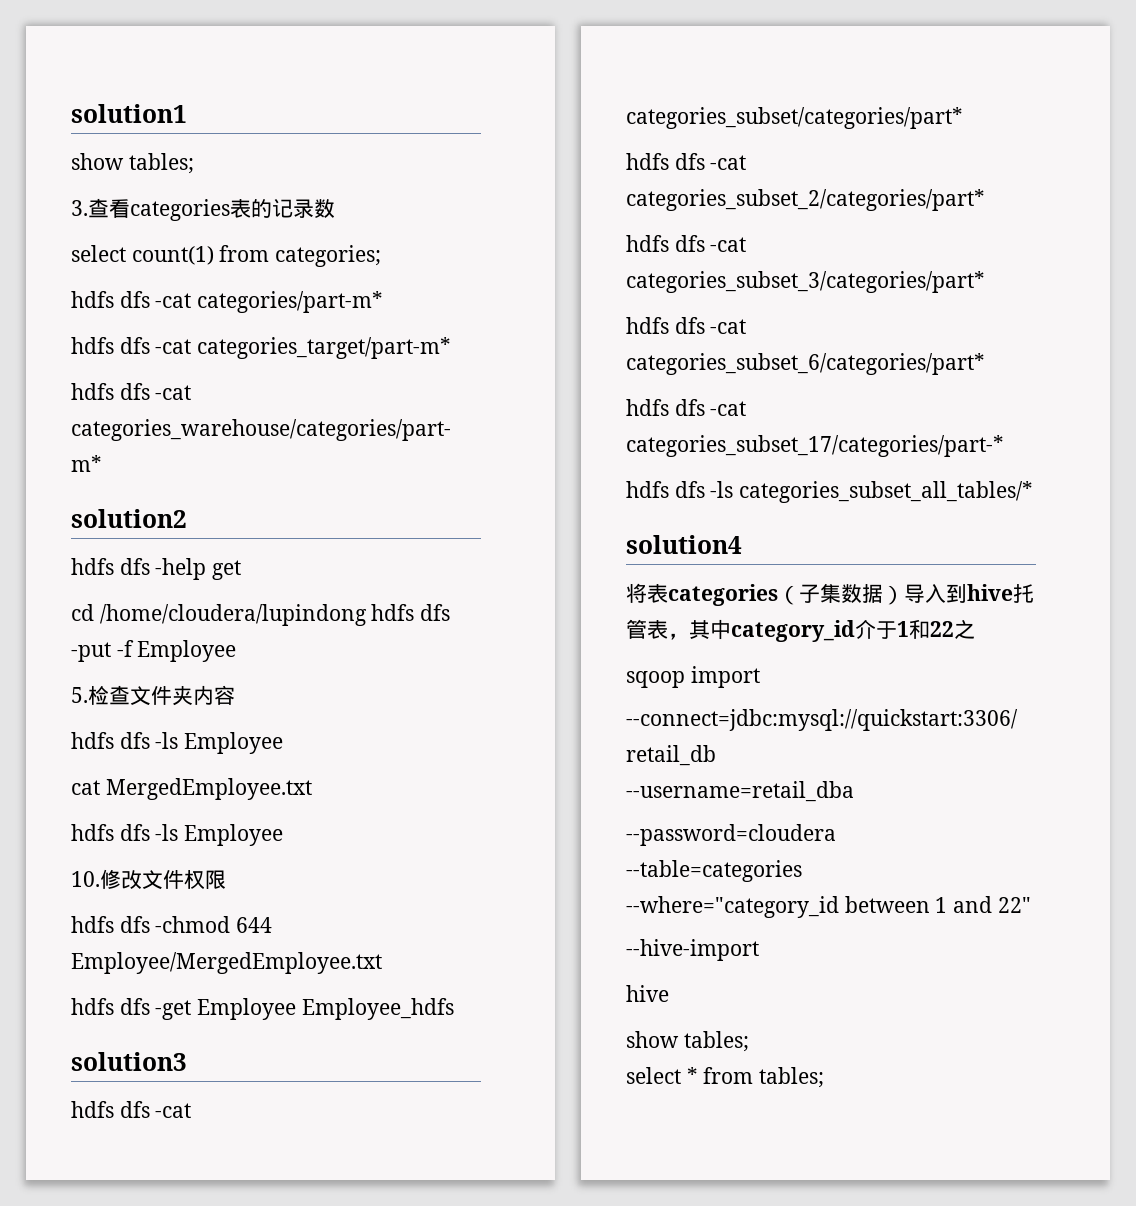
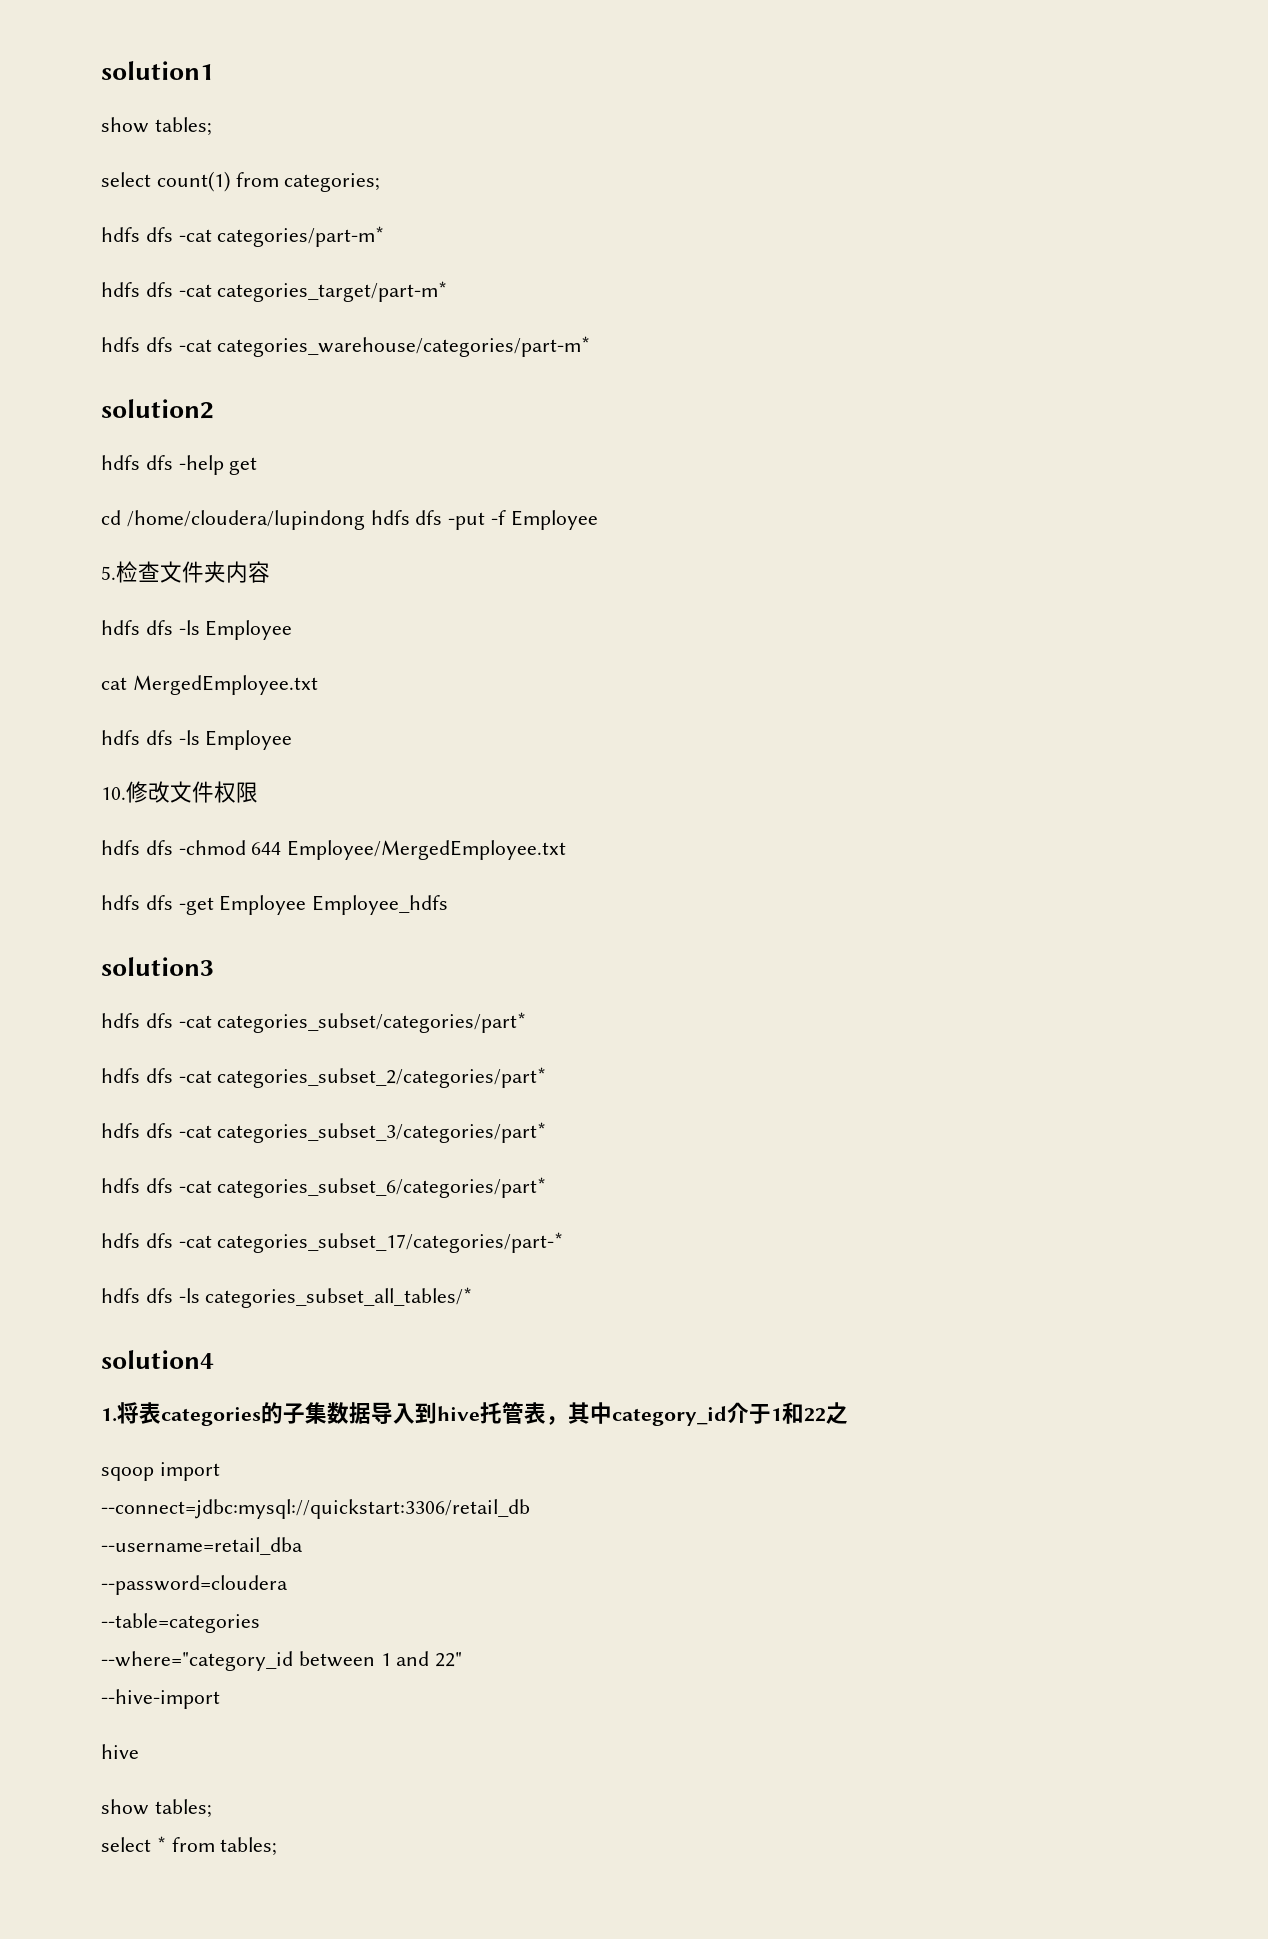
- 3.查看categories表的记录数
- 将表categories（子集数据）导入到hive托管表，其中category_id介于1和22之
+ 1.将表categories的子集数据导入到hive托管表，其中category_id介于1和22之

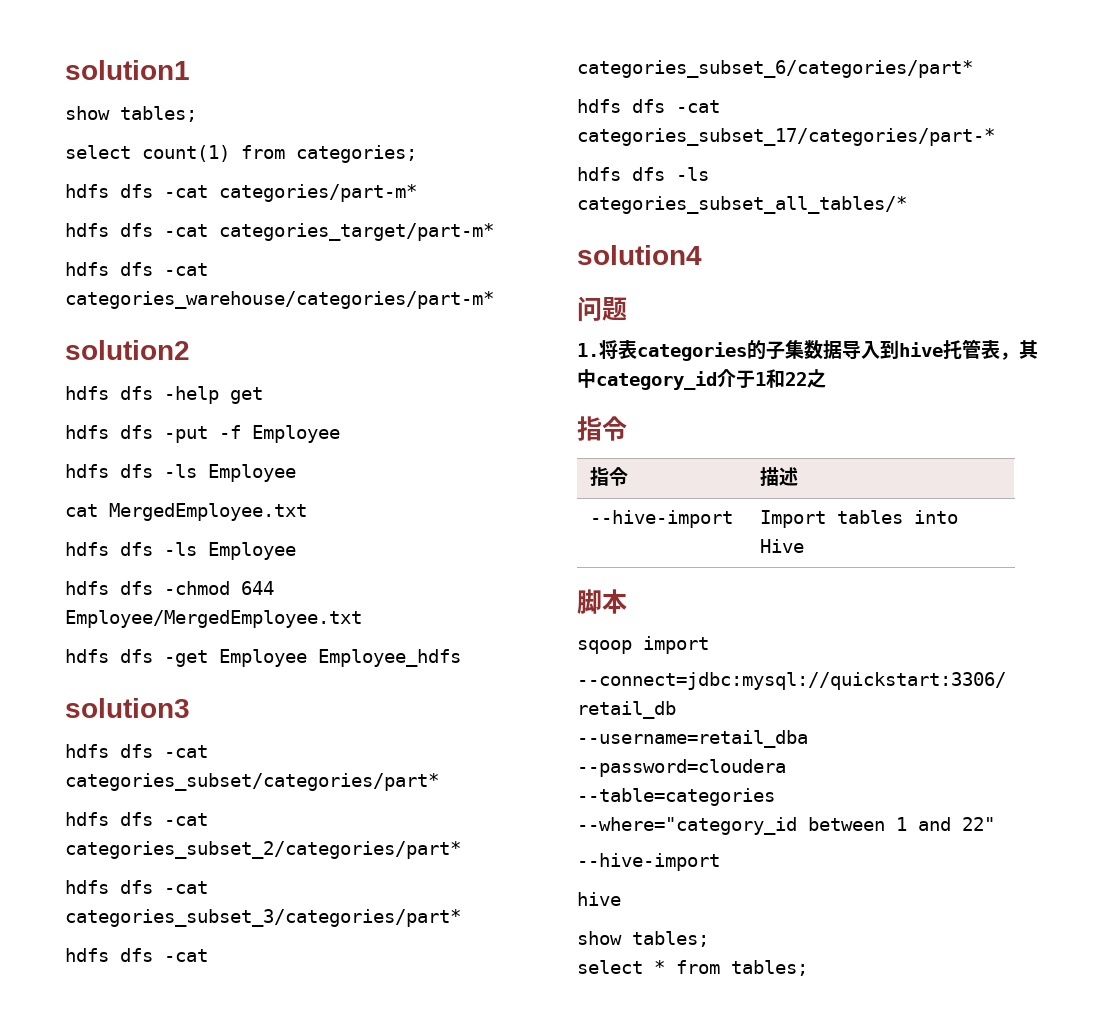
- cd /home/cloudera/lupindong hdfs dfs -put -f Employee
+ hdfs dfs -put -f Employee
- 5.检查文件夹内容
- 10.修改文件权限
+ 问题
  1.将表categories的子集数据导入到hive托管表，其中category_id介于1和22之
+ 指令
+ 指令 | 描述
+ --hive-import | Import tables into Hive
+ 脚本

